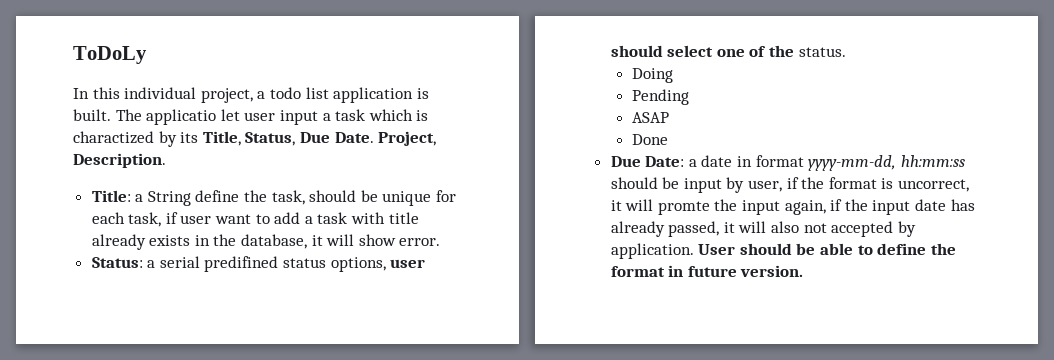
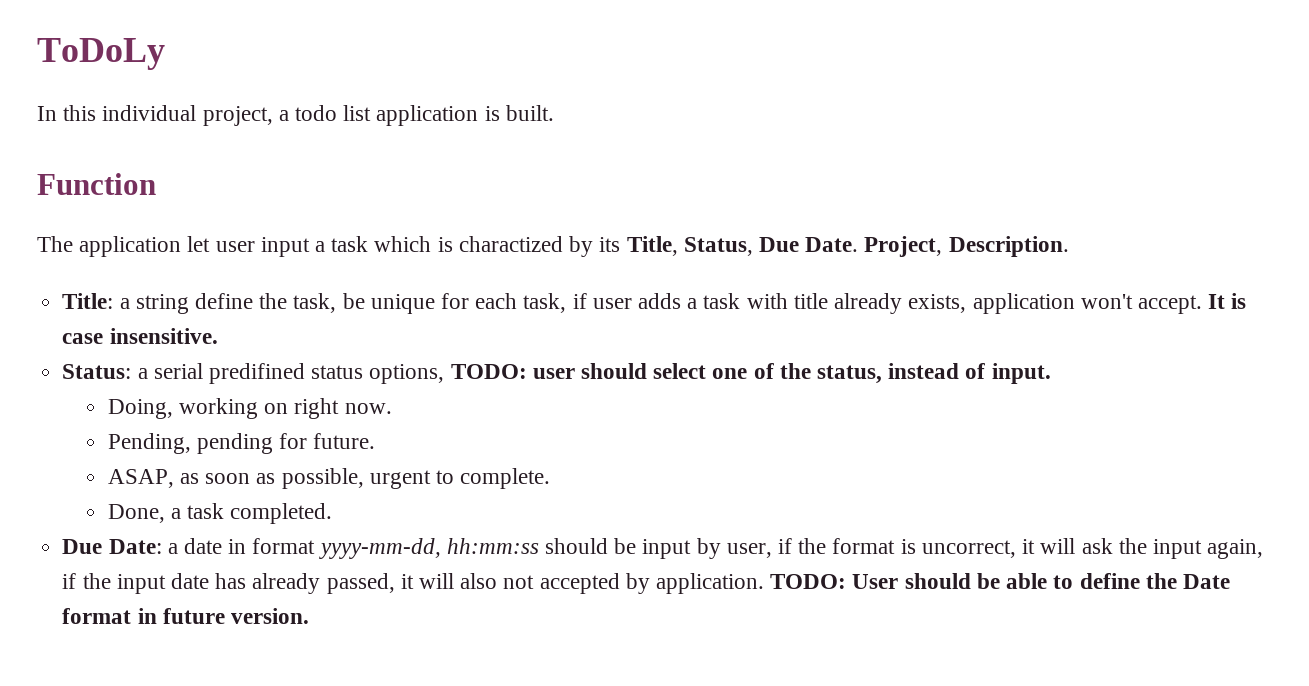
- In this individual project, a todo list application is built. The applicatio let user input a task which is charactized by its Title, Status, Due Date.
+ In this individual project, a todo list application is built.
+ Function
+ The application let user input a task which is charactized by its Title, Status, Due Date.
- Title: a String define the task, should be unique for each task, if user want to add a task with title already exists in the database, it will show error.
+ Title: a string define the task, be unique for each task, if user adds a task with title already exists, application won't accept. It is case insensitive.
- Status: a serial predifined status options, user should select one of the status.
- Doing
- Pending
- ASAP
- Done
+ Status: a serial predifined status options, TODO: user should select one of the status, instead of input.
+ Doing, working on right now.
+ Pending, pending for future.
+ ASAP, as soon as possible, urgent to complete.
+ Done, a task completed.
- Due Date: a date in format yyyy-mm-dd, hh:mm:ss should be input by user, if the format is uncorrect, it will promte the input again, if the input date has already passed, it will also not accepted by application.
+ Due Date: a date in format yyyy-mm-dd, hh:mm:ss should be input by user, if the format is uncorrect, it will ask the input again, if the input date has already passed, it will also not accepted by application.
- User should be able to define the format in future version.
+ TODO: User should be able to define the Date format in future version.

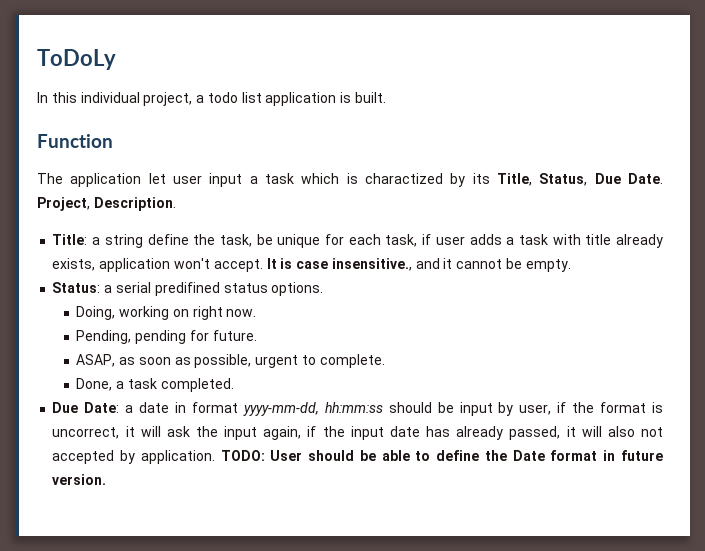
- It is case insensitive.
+ It is case insensitive., and it cannot be empty.
- Status: a serial predifined status options, TODO: user should select one of the status, instead of input.
+ Status: a serial predifined status options.

